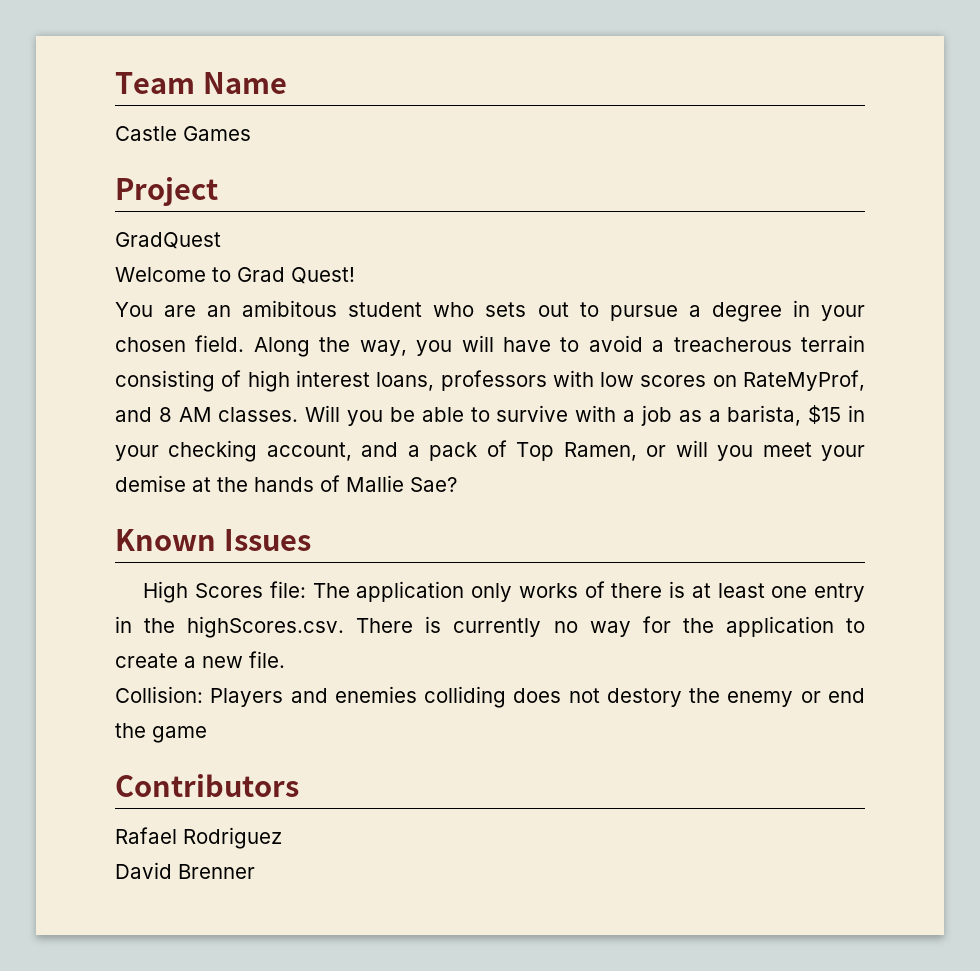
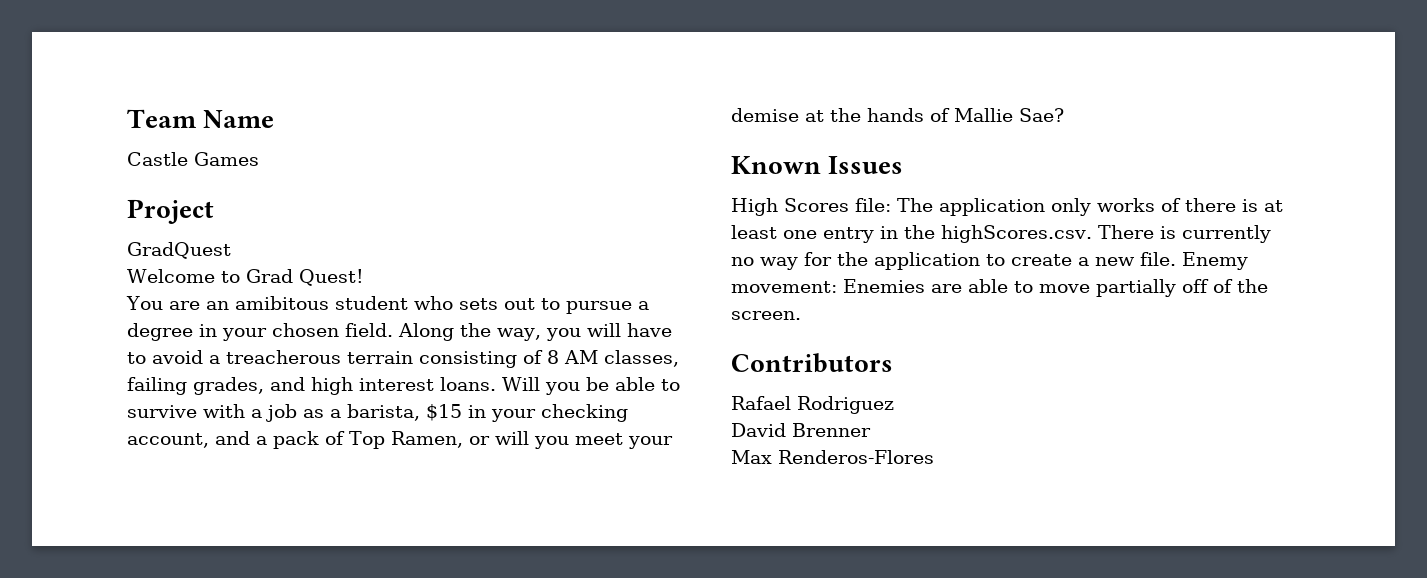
- Along the way, you will have to avoid a treacherous terrain consisting of high interest loans, professors with low scores on RateMyProf, and 8 AM classes.
+ Along the way, you will have to avoid a treacherous terrain consisting of 8 AM classes, failing grades, and high interest loans.
- High Scores file: The application only works of there is at least one entry in the highScores.csv. There is currently no way for the application to create a new file.
- Collision: Players and enemies colliding does not destory the enemy or end the game
+ High Scores file: The application only works of there is at least one entry in the highScores.csv. There is currently no way for the application to create a new file. Enemy movement: Enemies are able to move partially off of the screen.
+ Max Renderos-Flores

